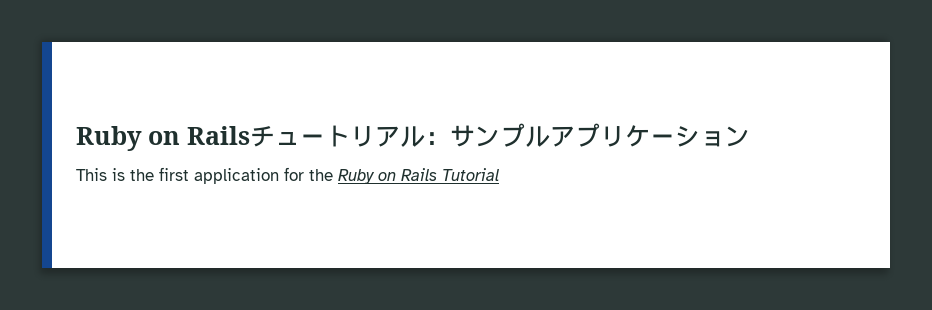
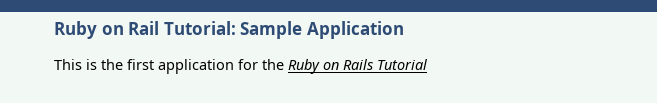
- Ruby on Railsチュートリアル：サンプルアプリケーション
+ Ruby on Rail Tutorial: Sample Application

